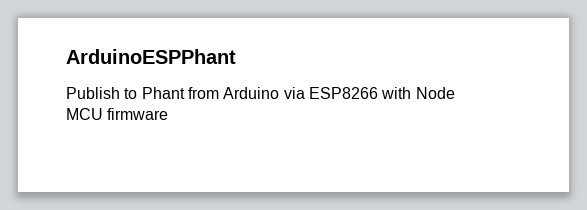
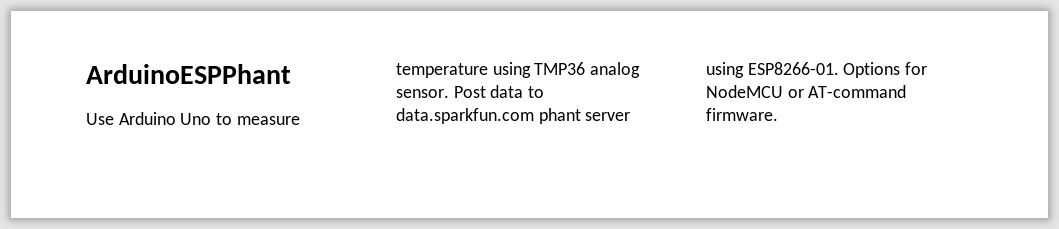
- Publish to Phant from Arduino via ESP8266 with Node MCU firmware
+ Use Arduino Uno to measure temperature using TMP36 analog sensor. Post data to data.sparkfun.com phant server using ESP8266-01. Options for NodeMCU or AT-command firmware.

